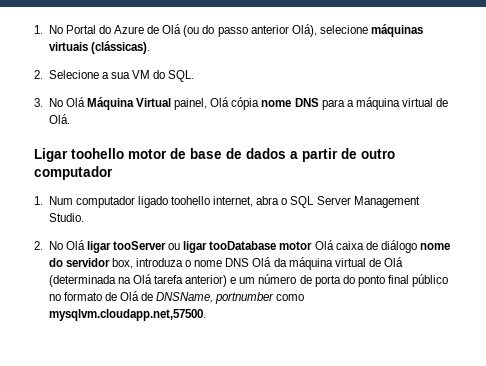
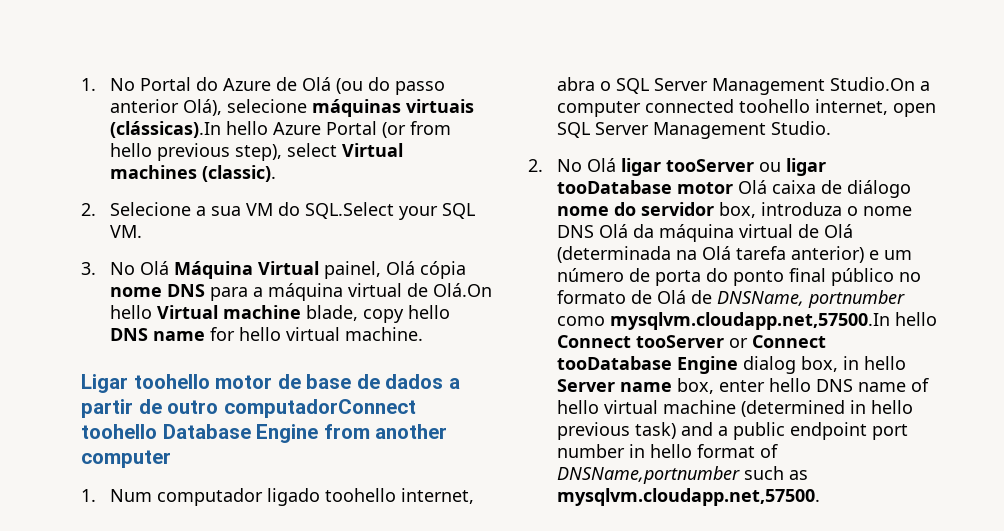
- 1. No Portal do Azure de Olá (ou do passo anterior Olá), selecione máquinas virtuais (clássicas).
+ 1. No Portal do Azure de Olá (ou do passo anterior Olá), selecione máquinas virtuais (clássicas).In hello Azure Portal (or from hello previous step), select Virtual machines (classic).
- 2. Selecione a sua VM do SQL.
+ 2. Selecione a sua VM do SQL.Select your SQL VM.
- 3. No Olá Máquina Virtual painel, Olá cópia nome DNS para a máquina virtual de Olá.
+ 3. No Olá Máquina Virtual painel, Olá cópia nome DNS para a máquina virtual de Olá.On hello Virtual machine blade, copy hello DNS name for hello virtual machine.
- Ligar toohello motor de base de dados a partir de outro computador
+ Ligar toohello motor de base de dados a partir de outro computadorConnect toohello Database Engine from another computer
- 1. Num computador ligado toohello internet, abra o SQL Server Management Studio.
+ 1. Num computador ligado toohello internet, abra o SQL Server Management Studio.On a computer connected toohello internet, open SQL Server Management Studio.
- 2. No Olá ligar tooServer ou ligar tooDatabase motor Olá caixa de diálogo nome do servidor box, introduza o nome DNS Olá da máquina virtual de Olá (determinada na Olá tarefa anterior) e um número de porta do ponto final público no formato de Olá de DNSName, portnumber como mysqlvm.cloudapp.net,57500.
+ 2. No Olá ligar tooServer ou ligar tooDatabase motor Olá caixa de diálogo nome do servidor box, introduza o nome DNS Olá da máquina virtual de Olá (determinada na Olá tarefa anterior) e um número de porta do ponto final público no formato de Olá de DNSName, portnumber como mysqlvm.cloudapp.net,57500.In hello Connect tooServer or Connect tooDatabase Engine dialog box, in hello Server name box, enter hello DNS name of hello virtual machine (determined in hello previous task) and a public endpoint port number in hello format of DNSName,portnumber such as mysqlvm.cloudapp.net,57500.

